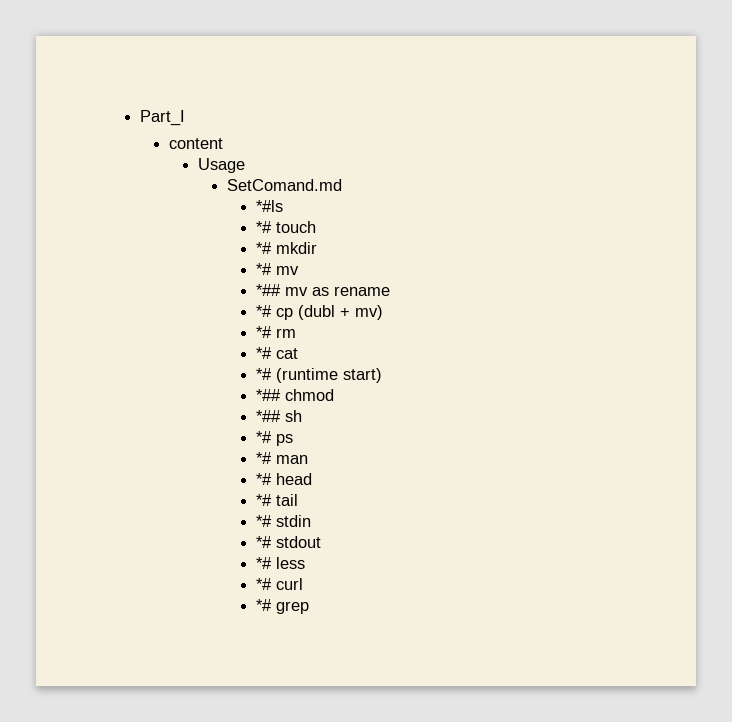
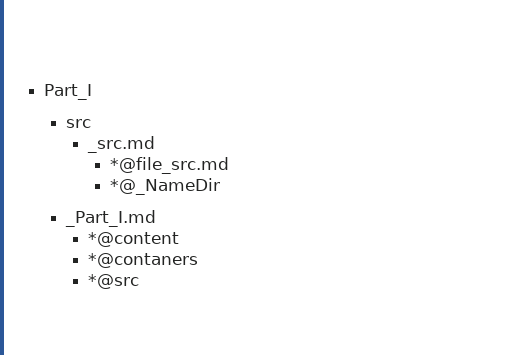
- content
- Usage
- SetComand.md
- *#ls
- *# touch
- *# mkdir
- *# mv
- *## mv as rename
- *# cp (dubl + mv)
- *# rm
- *# cat
- *# (runtime start)
- *## chmod
- *## sh
- *# ps
- *# man
- *# head
- *# tail
- *# stdin
- *# stdout
- *# less
- *# curl
- *# grep
+ src
+ _src.md
+ *@file_src.md
+ *@_NameDir
+ _Part_I.md
+ *@content
+ *@contaners
+ *@src

